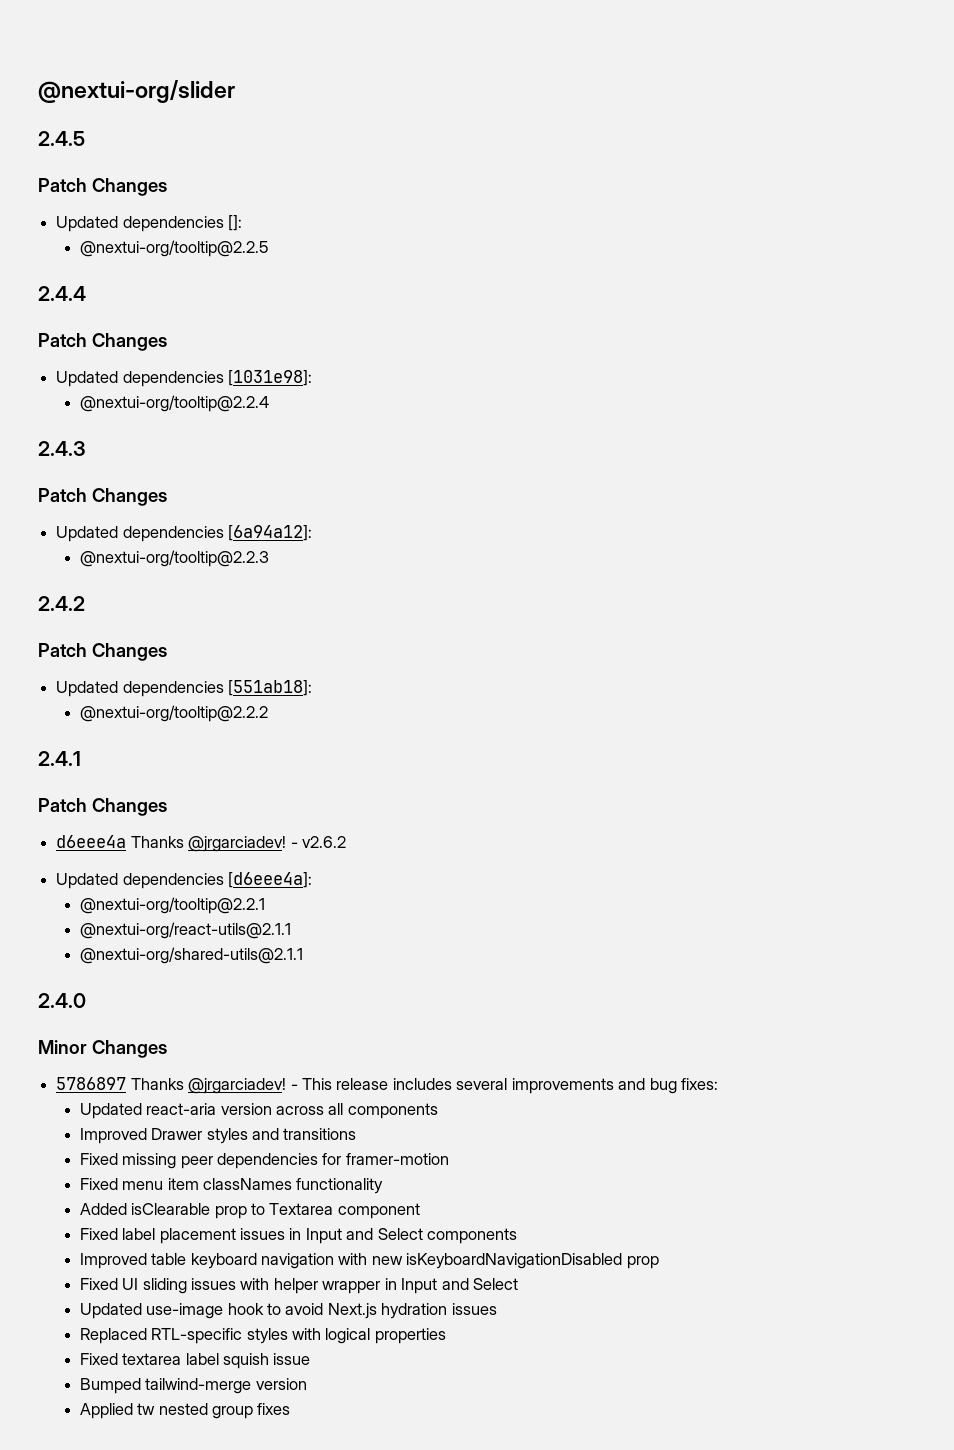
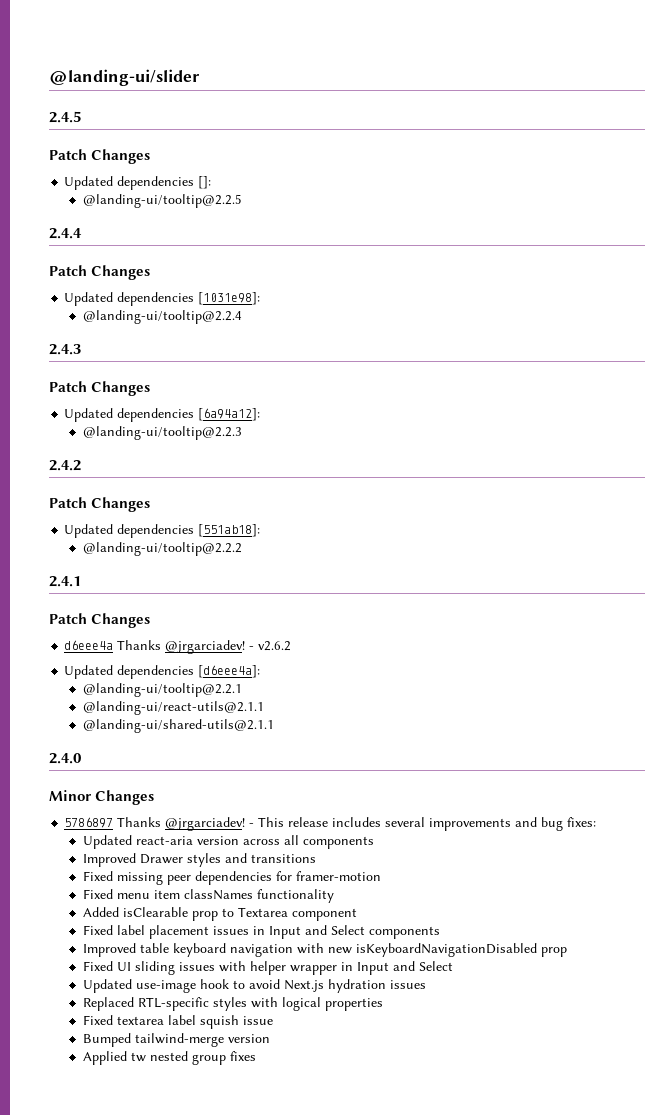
- @nextui-org/slider
+ @landing-ui/slider
- @nextui-org/tooltip@2.2.5
+ @landing-ui/tooltip@2.2.5
- @nextui-org/tooltip@2.2.4
+ @landing-ui/tooltip@2.2.4
- @nextui-org/tooltip@2.2.3
+ @landing-ui/tooltip@2.2.3
- @nextui-org/tooltip@2.2.2
+ @landing-ui/tooltip@2.2.2
- @nextui-org/tooltip@2.2.1
- @nextui-org/react-utils@2.1.1
- @nextui-org/shared-utils@2.1.1
+ @landing-ui/tooltip@2.2.1
+ @landing-ui/react-utils@2.1.1
+ @landing-ui/shared-utils@2.1.1

